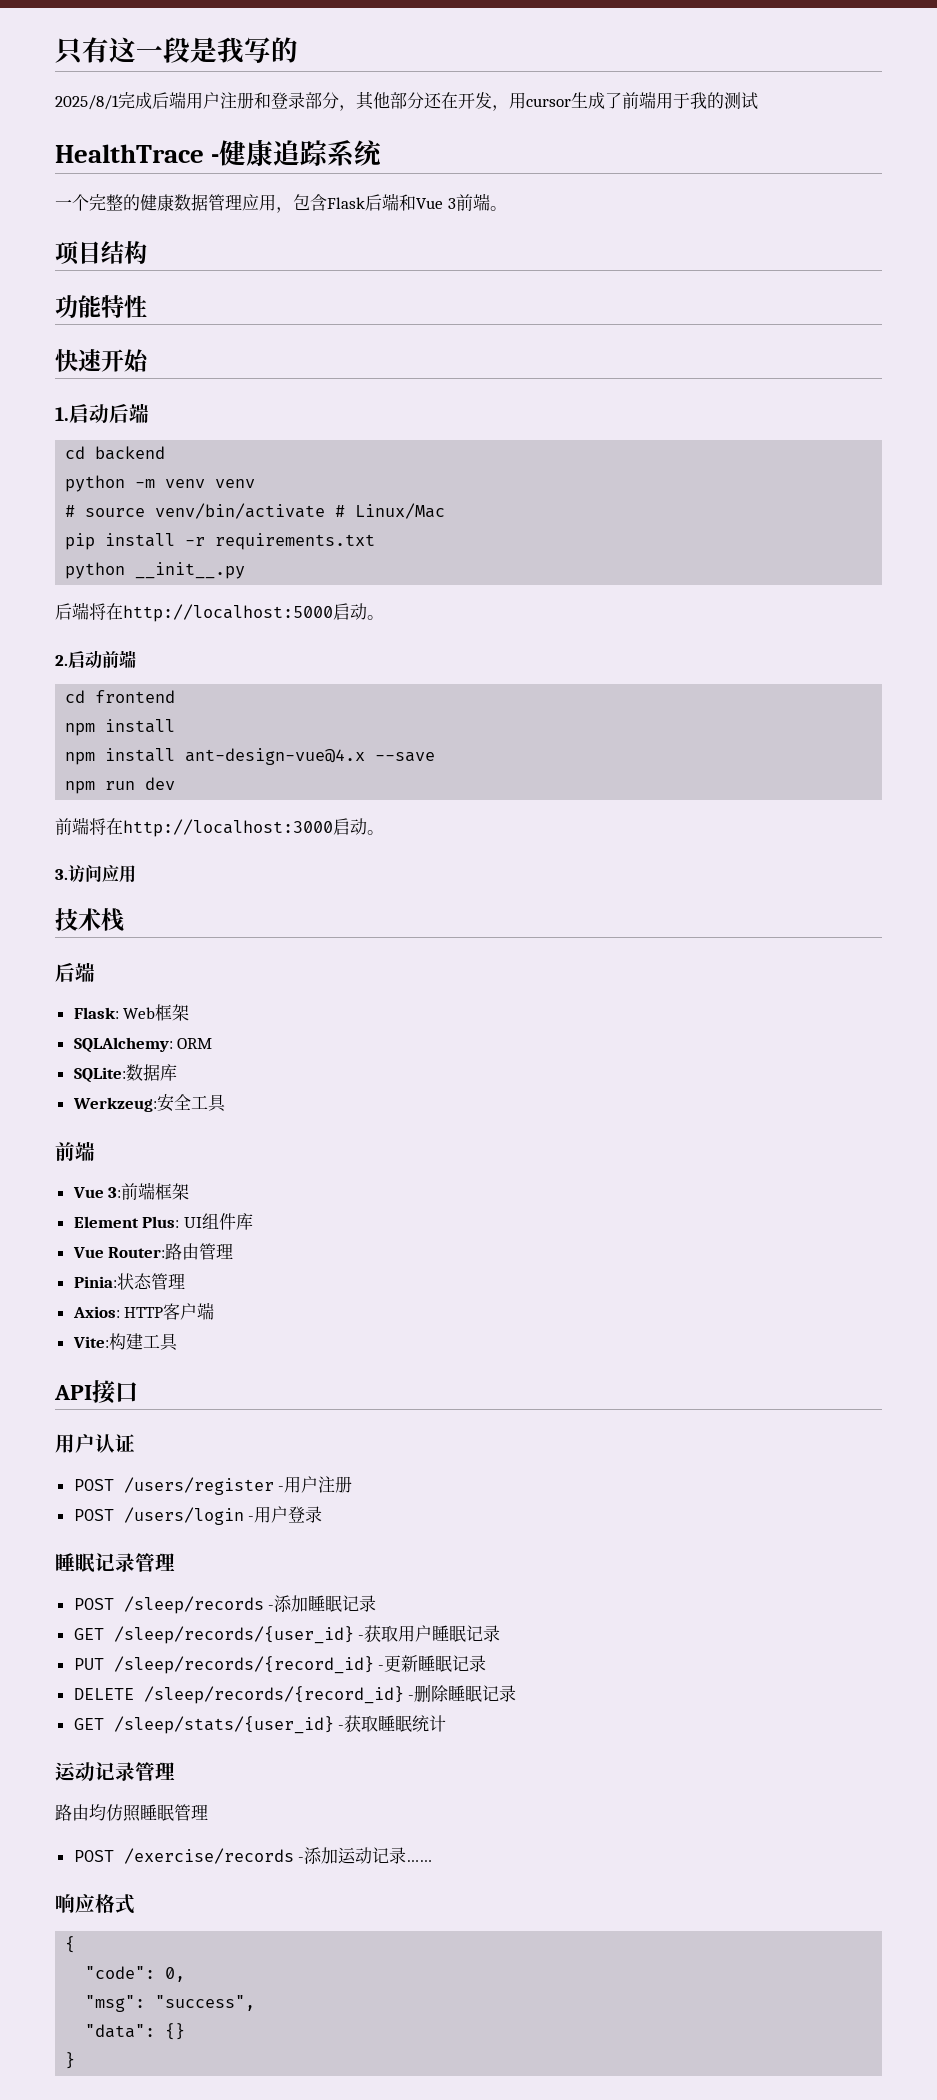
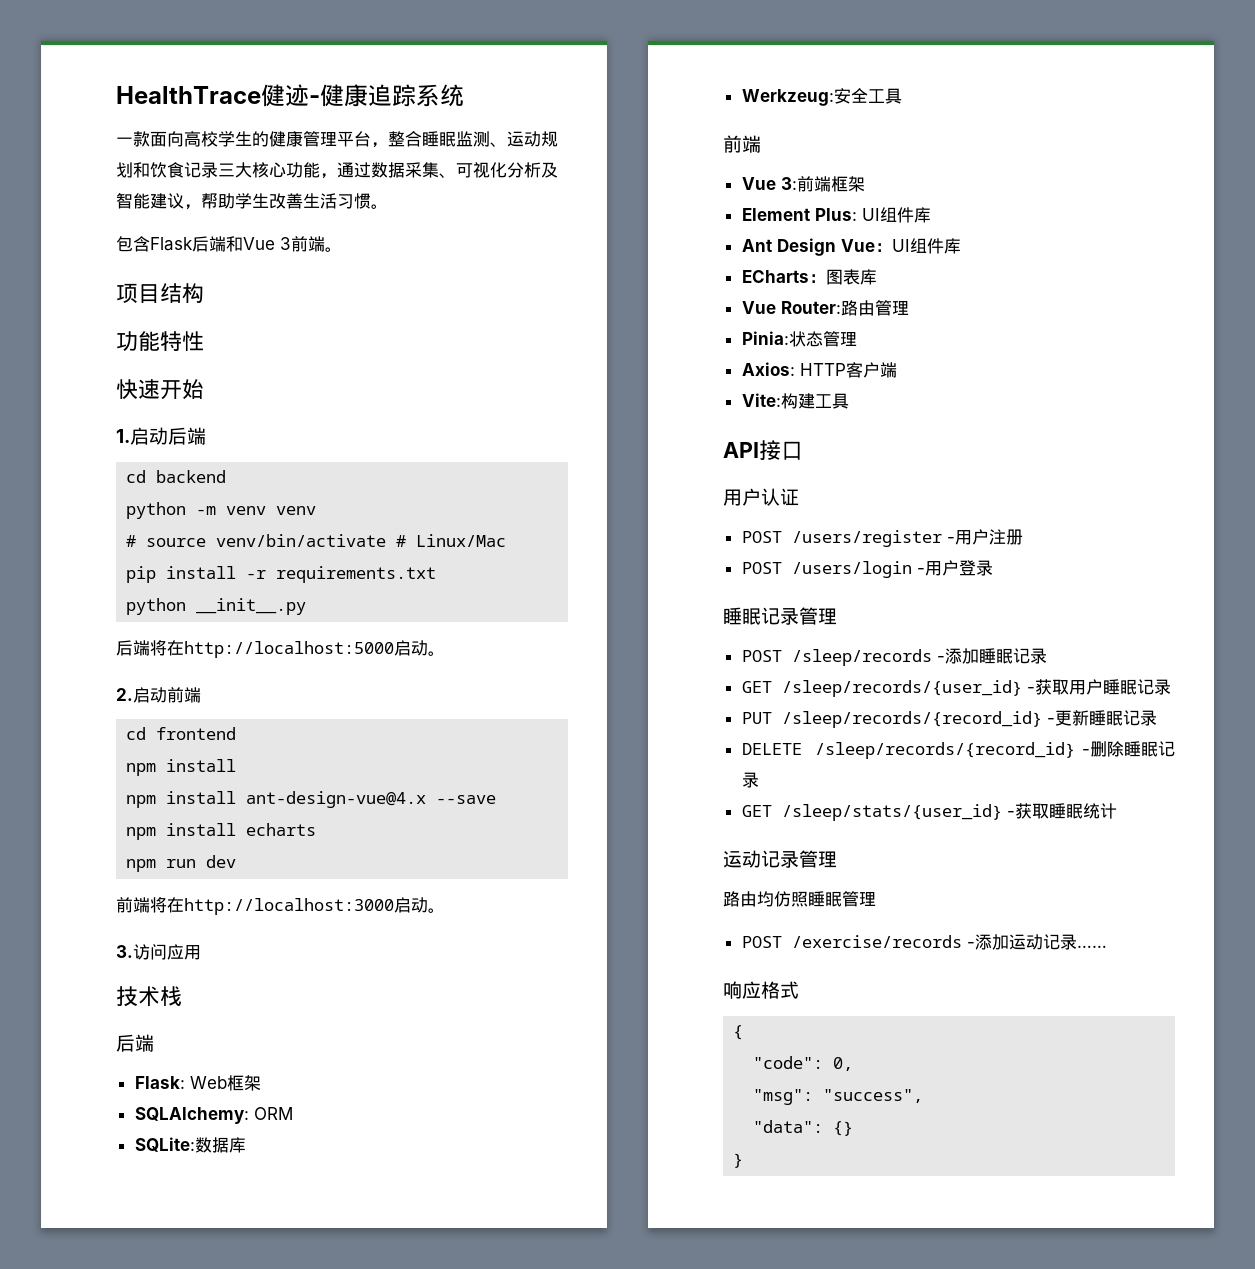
- 只有这一段是我写的
- 2025/8/1完成后端用户注册和登录部分，其他部分还在开发，用cursor生成了前端用于我的测试
- HealthTrace -健康追踪系统
+ HealthTrace健迹-健康追踪系统
- 一个完整的健康数据管理应用，包含Flask后端和Vue 3前端。
+ 一款面向高校学生的健康管理平台，整合睡眠监测、运动规划和饮食记录三大核心功能，通过数据采集、可视化分析及智能建议，帮助学生改善生活习惯。
+ 包含Flask后端和Vue 3前端。
+ npm install echarts
+ Ant Design Vue：UI组件库
+ ECharts：图表库

